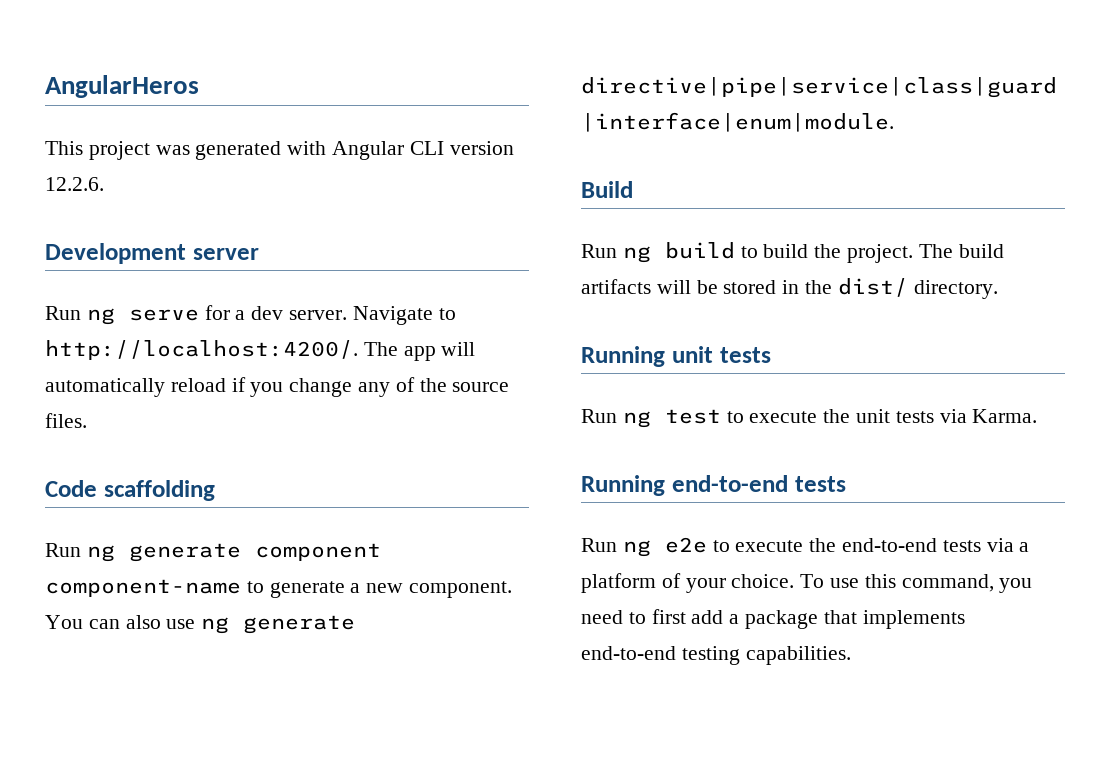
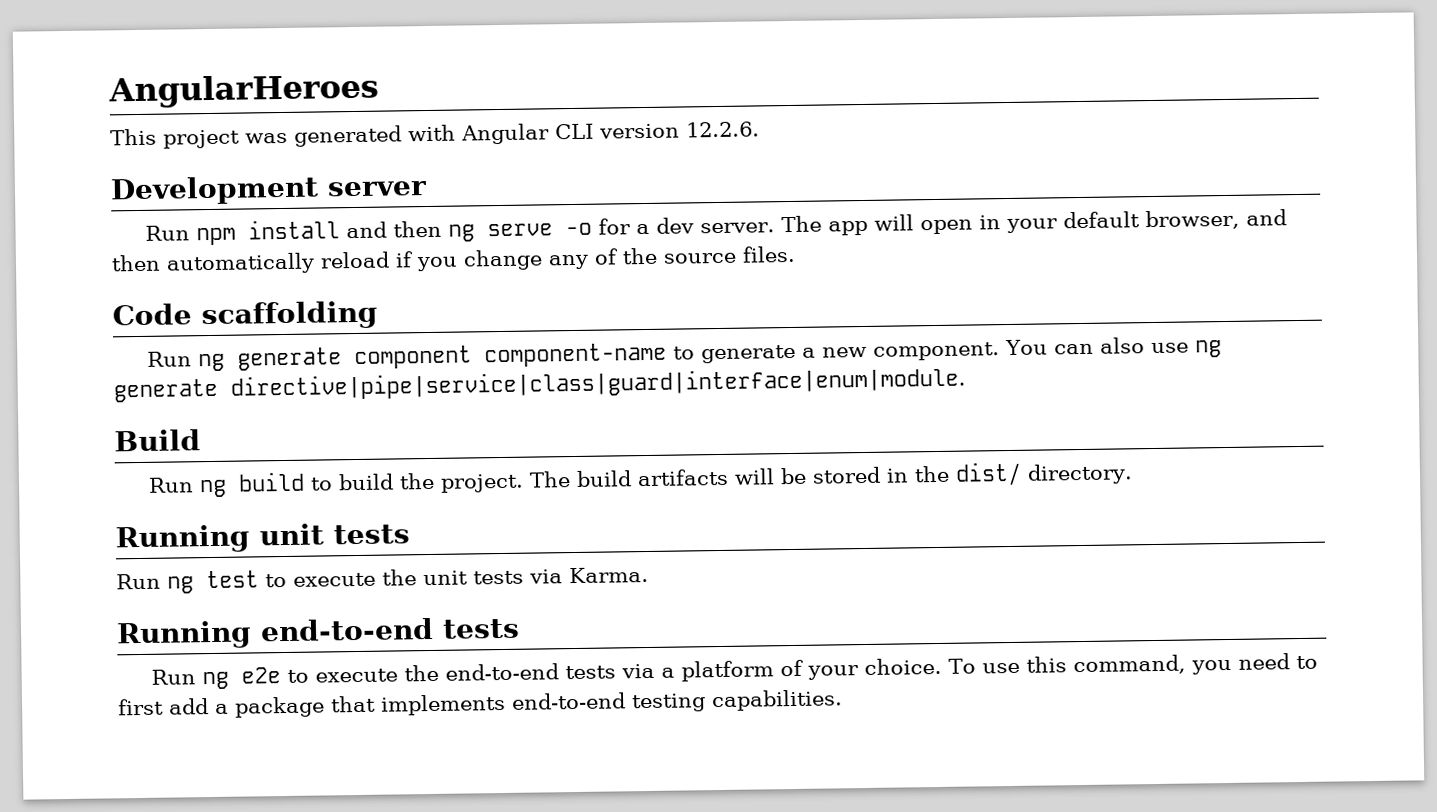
- AngularHeros
+ AngularHeroes
- Run ng serve for a dev server.
+ Run npm install and then ng serve -o for a dev server.
- Navigate to http://localhost:4200/. The app will automatically reload if you change any of the source files.
+ The app will open in your default browser, and then automatically reload if you change any of the source files.

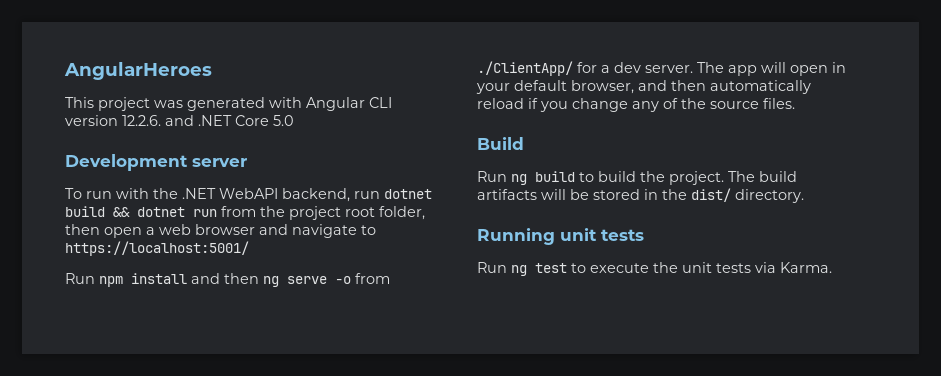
- This project was generated with Angular CLI version 12.2.6.
+ This project was generated with Angular CLI version 12.2.6. and .NET Core 5.0
  Development server
+ To run with the .NET WebAPI backend, run dotnet build && dotnet run from the project root folder, then open a web browser and navigate to https://localhost:5001/
- Run npm install and then ng serve -o for a dev server.
+ Run npm install and then ng serve -o from ./ClientApp/ for a dev server.
- Code scaffolding
- Run ng generate component component-name to generate a new component. You can also use ng generate directive|pipe|service|class|guard|interface|enum|module.
- Running end-to-end tests
- Run ng e2e to execute the end-to-end tests via a platform of your choice. To use this command, you need to first add a package that implements end-to-end testing capabilities.

